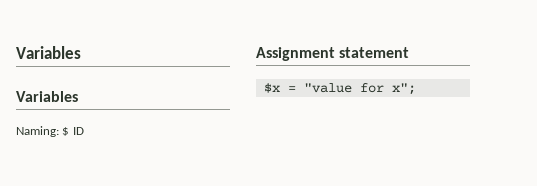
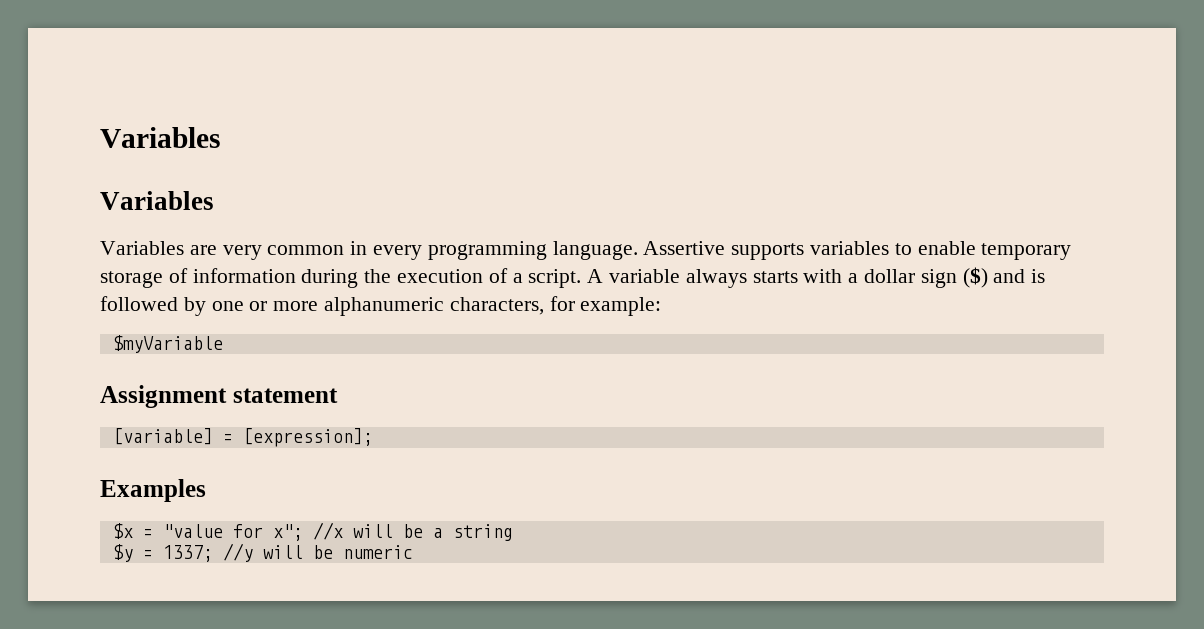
- Naming: $ ID
+ Variables are very common in every programming language. Assertive supports variables to enable temporary storage of information during the execution of a script. A variable always starts with a dollar sign ($) and is followed by one or more alphanumeric characters, for example:
+ $myVariable
  Assignment statement
+ [variable] = [expression];
+ Examples
- $x = "value for x";
+ $x = "value for x"; //x will be a string
+ $y = 1337; //y will be numeric

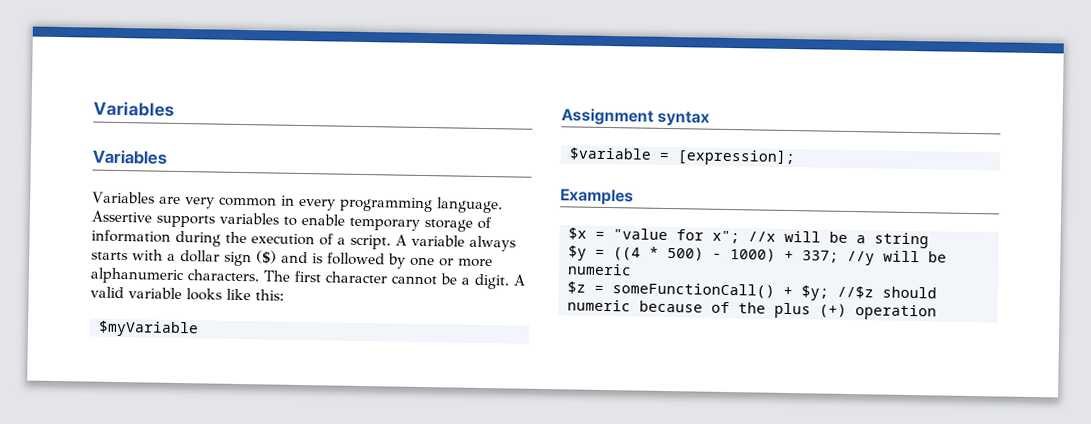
- A variable always starts with a dollar sign ($) and is followed by one or more alphanumeric characters, for example:
+ A variable always starts with a dollar sign ($) and is followed by one or more alphanumeric characters. The first character cannot be a digit. A valid variable looks like this:
- Assignment statement
- [variable] = [expression];
+ Assignment syntax
+ $variable = [expression];
- $y = 1337; //y will be numeric
+ $y = ((4 * 500) - 1000) + 337; //y will be numeric
+ $z = someFunctionCall() + $y; //$z should numeric because of the plus (+) operation

